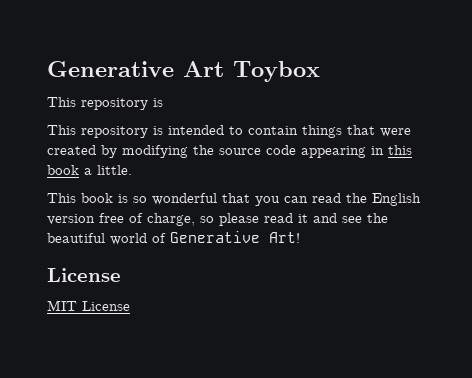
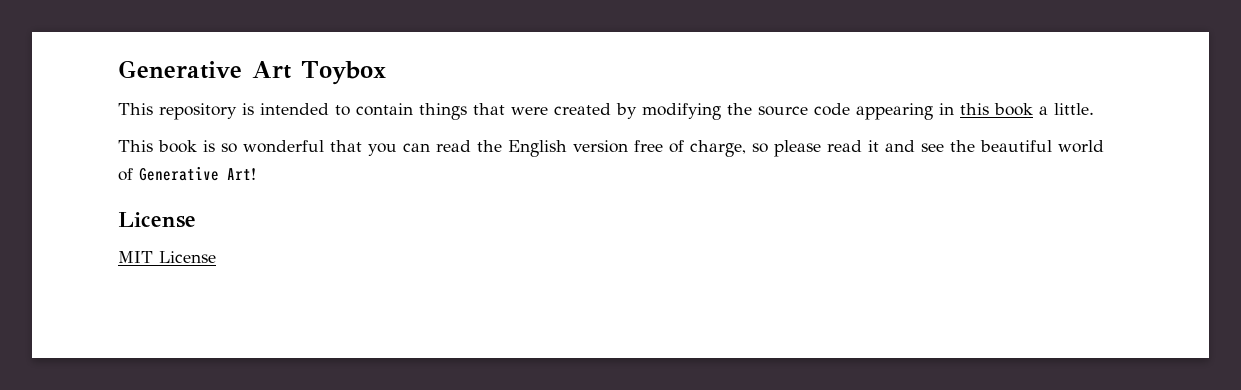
  Generative Art Toybox
- This repository is

